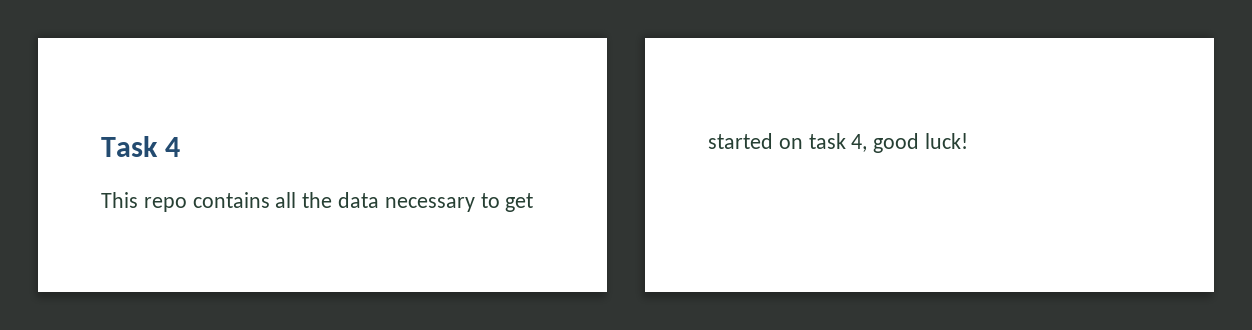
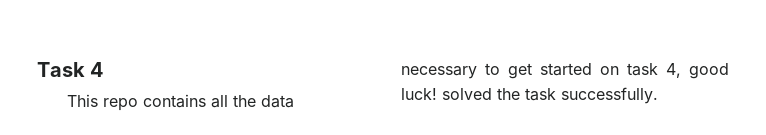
- This repo contains all the data necessary to get started on task 4, good luck!
+ This repo contains all the data necessary to get started on task 4, good luck! solved the task successfully.

